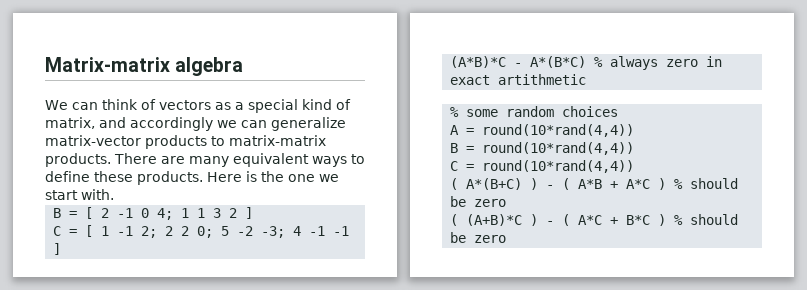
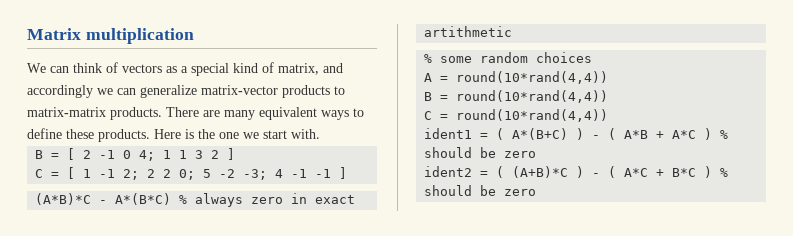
- Matrix-matrix algebra
+ Matrix multiplication
- ( A*(B+C) ) - ( A*B + A*C ) % should be zero
+ ident1 = ( A*(B+C) ) - ( A*B + A*C ) % should be zero
- ( (A+B)*C ) - ( A*C + B*C ) % should be zero
+ ident2 = ( (A+B)*C ) - ( A*C + B*C ) % should be zero

